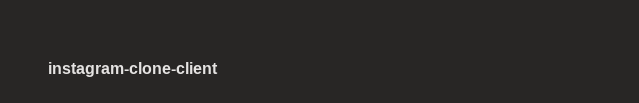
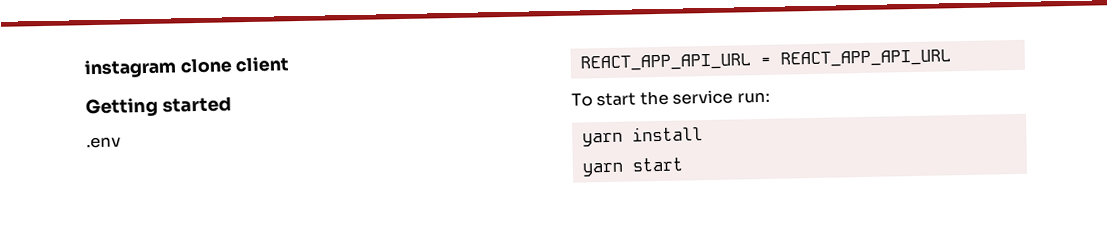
- instagram-clone-client
+ instagram clone client
+ Getting started
+ .env
+ REACT_APP_API_URL = REACT_APP_API_URL
+ To start the service run:
+ yarn install
+ yarn start

